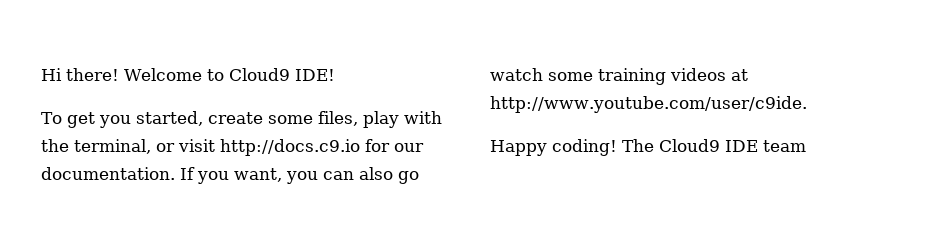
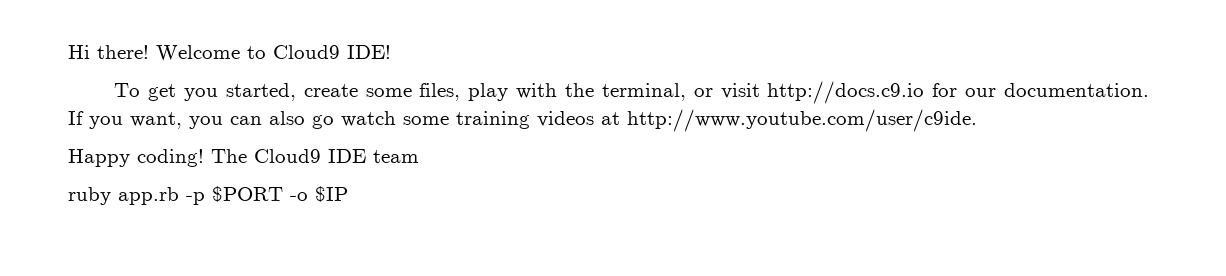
+ ruby app.rb -p $PORT -o $IP

